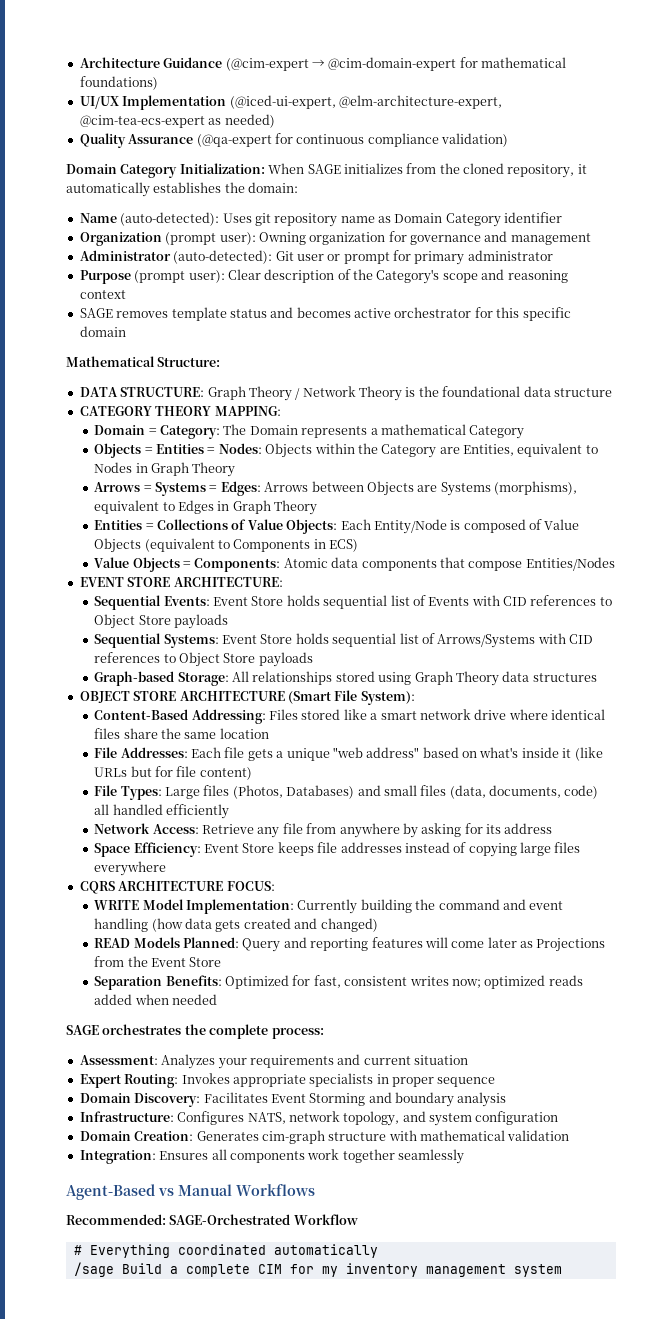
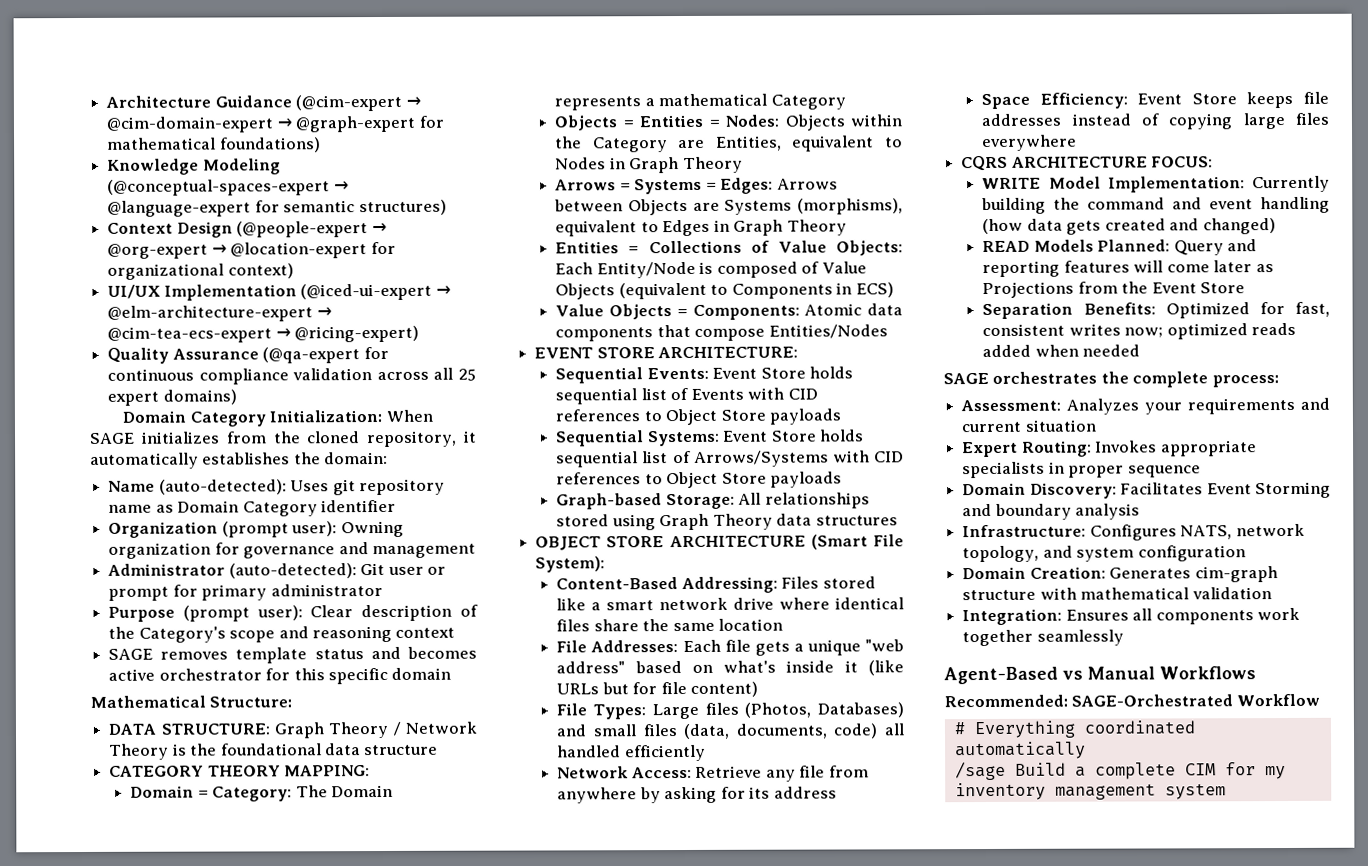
- Architecture Guidance (@cim-expert → @cim-domain-expert for mathematical foundations)
+ Architecture Guidance (@cim-expert → @cim-domain-expert → @graph-expert for mathematical foundations)
- UI/UX Implementation (@iced-ui-expert, @elm-architecture-expert, @cim-tea-ecs-expert as needed)
+ Knowledge Modeling (@conceptual-spaces-expert → @language-expert for semantic structures)
+ Context Design (@people-expert → @org-expert → @location-expert for organizational context)
+ UI/UX Implementation (@iced-ui-expert → @elm-architecture-expert → @cim-tea-ecs-expert → @ricing-expert)
- Quality Assurance (@qa-expert for continuous compliance validation)
+ Quality Assurance (@qa-expert for continuous compliance validation across all 25 expert domains)

